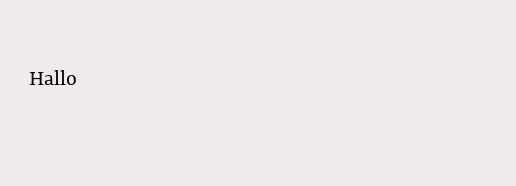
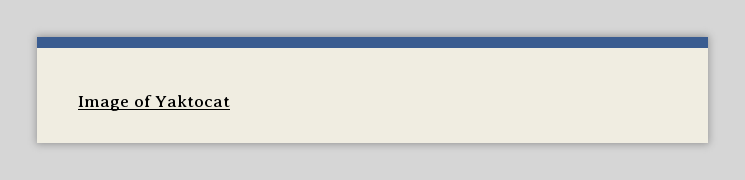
- Hallo
+ Image of Yaktocat

